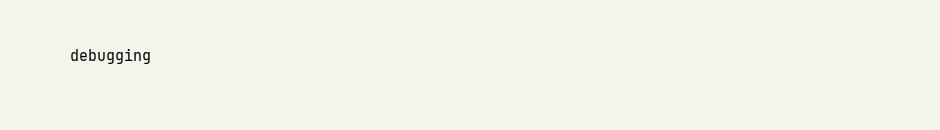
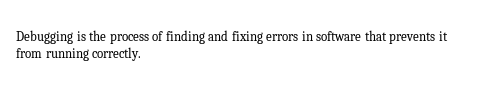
- debugging
+ Debugging is the process of finding and fixing errors in software that prevents it from running correctly.

